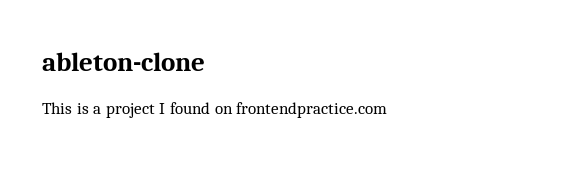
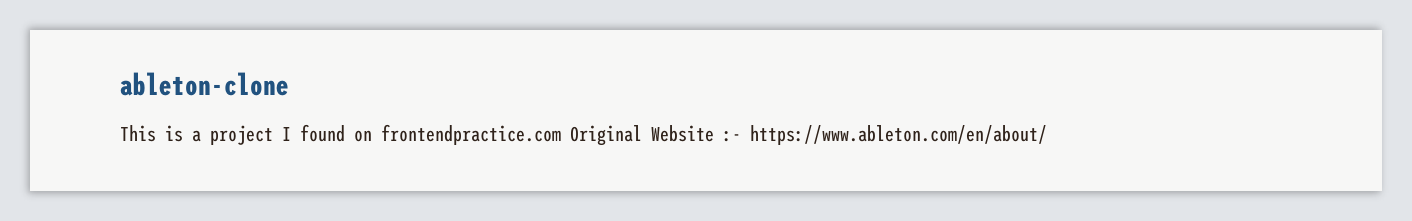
- This is a project I found on frontendpractice.com
+ This is a project I found on frontendpractice.com Original Website :- https://www.ableton.com/en/about/

